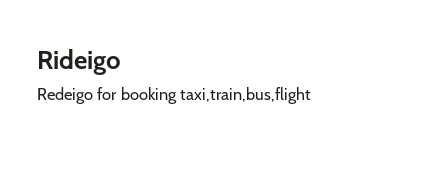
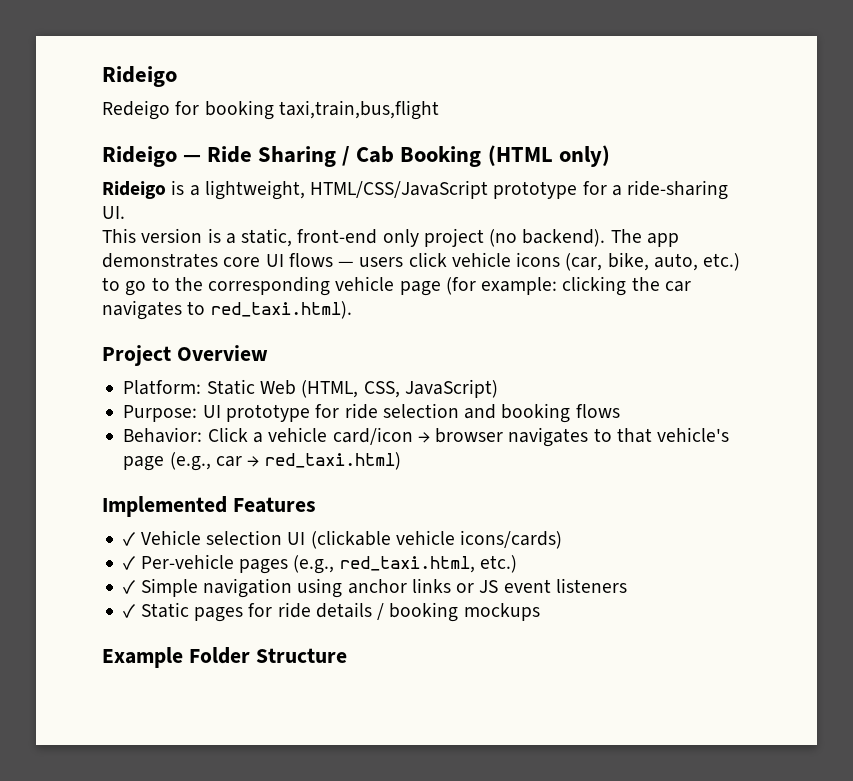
+ Rideigo — Ride Sharing / Cab Booking (HTML only)
+ Rideigo is a lightweight, HTML/CSS/JavaScript prototype for a ride-sharing UI.
+ This version is a static, front-end only project (no backend). The app demonstrates core UI flows — users click vehicle icons (car, bike, auto, etc.) to go to the corresponding vehicle page (for example: clicking the car navigates to red_taxi.html).
+ Project Overview
+ Platform: Static Web (HTML, CSS, JavaScript)
+ Purpose: UI prototype for ride selection and booking flows
+ Behavior: Click a vehicle card/icon → browser navigates to that vehicle's page (e.g., car → red_taxi.html)
+ Implemented Features
+ ✓ Vehicle selection UI (clickable vehicle icons/cards)
+ ✓ Per-vehicle pages (e.g., red_taxi.html, etc.)
+ ✓ Simple navigation using anchor links or JS event listeners
+ ✓ Static pages for ride details / booking mockups
+ Example Folder Structure

